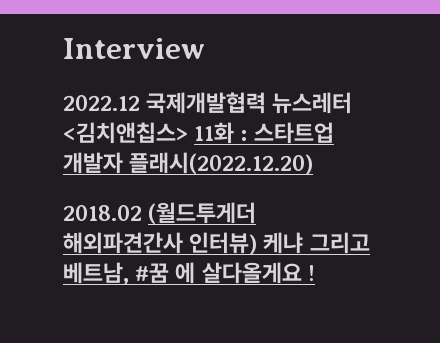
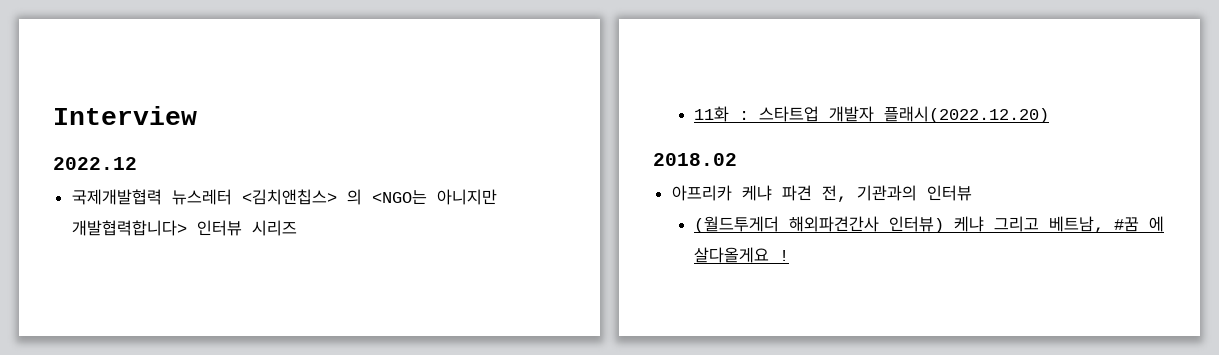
- 2022.12 국제개발협력 뉴스레터 <김치앤칩스> 11화 : 스타트업 개발자 플래시(2022.12.20)
+ 2022.12
+ 국제개발협력 뉴스레터 <김치앤칩스> 의 <NGO는 아니지만 개발협력합니다> 인터뷰 시리즈
+ 11화 : 스타트업 개발자 플래시(2022.12.20)
- 2018.02 (월드투게더 해외파견간사 인터뷰) 케냐 그리고 베트남, #꿈 에 살다올게요 !
+ 2018.02
+ 아프리카 케냐 파견 전, 기관과의 인터뷰
+ (월드투게더 해외파견간사 인터뷰) 케냐 그리고 베트남, #꿈 에 살다올게요 !

